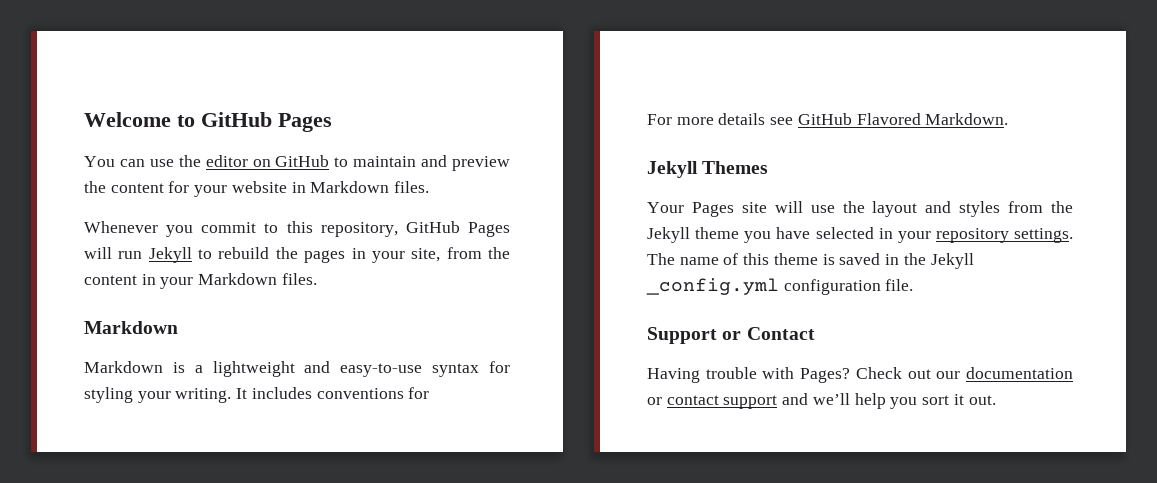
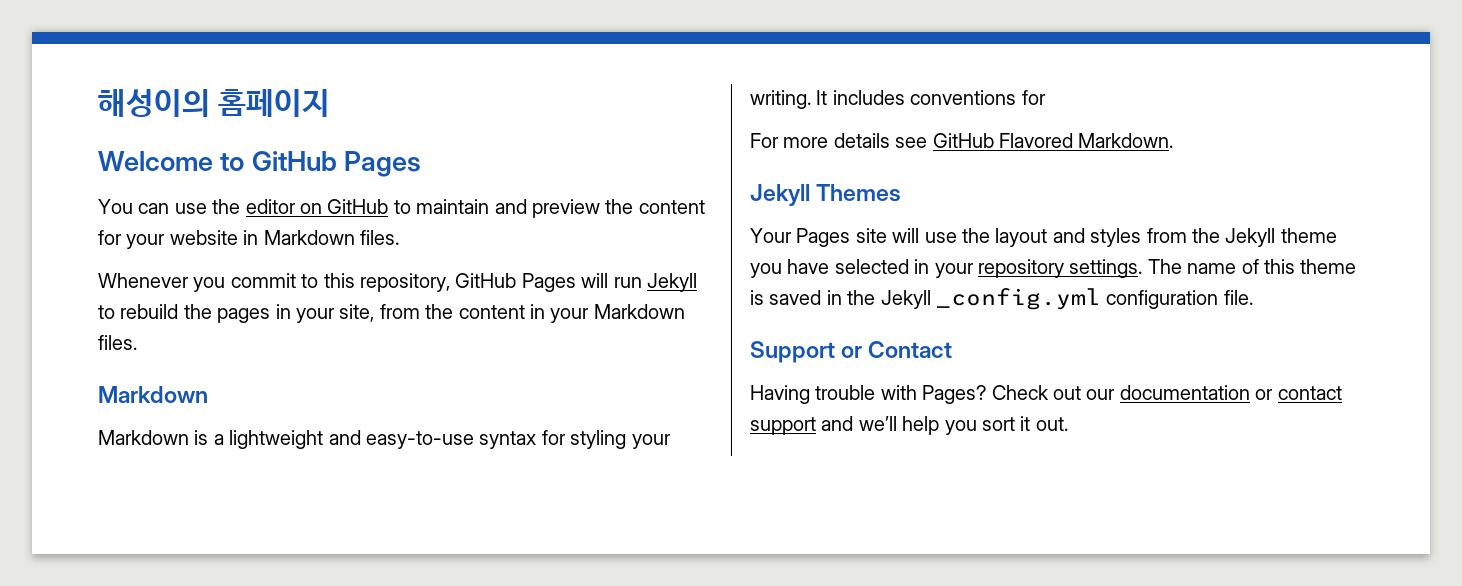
+ 해성이의 홈페이지

